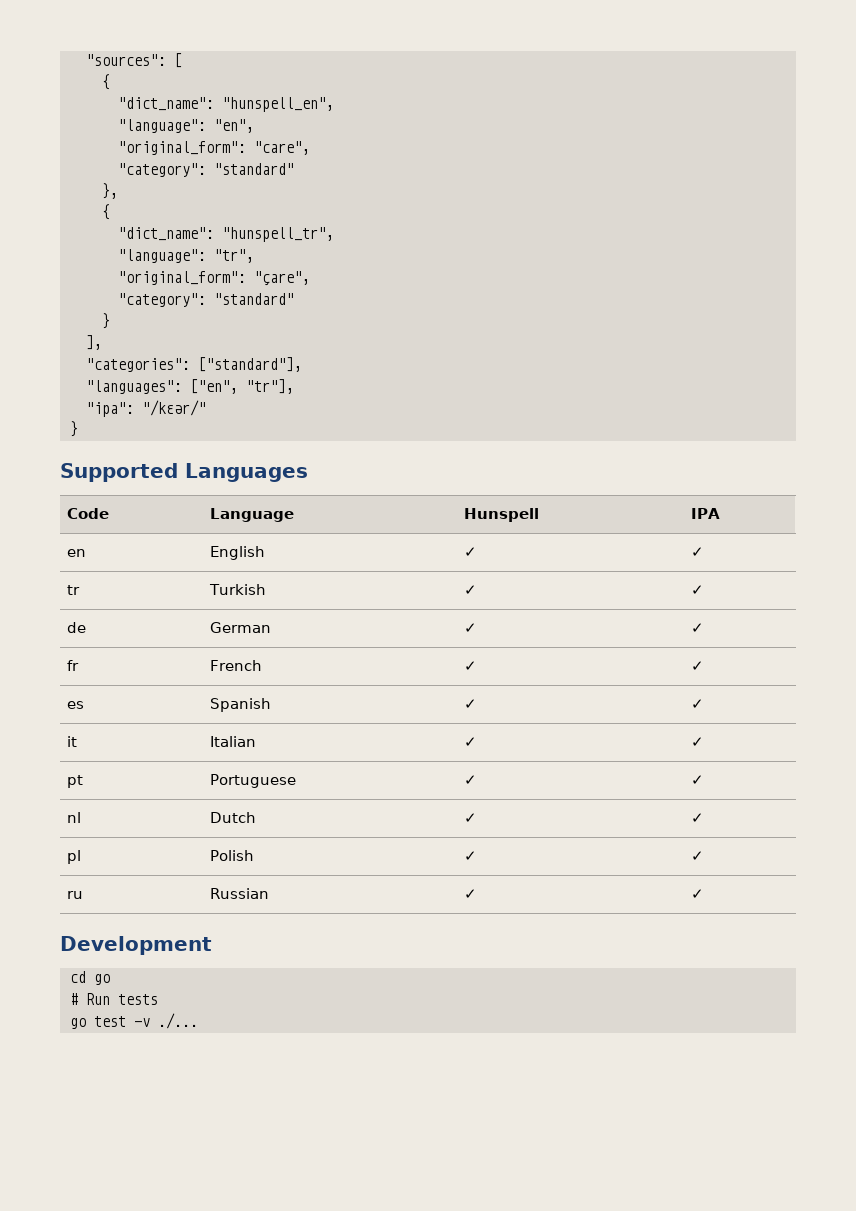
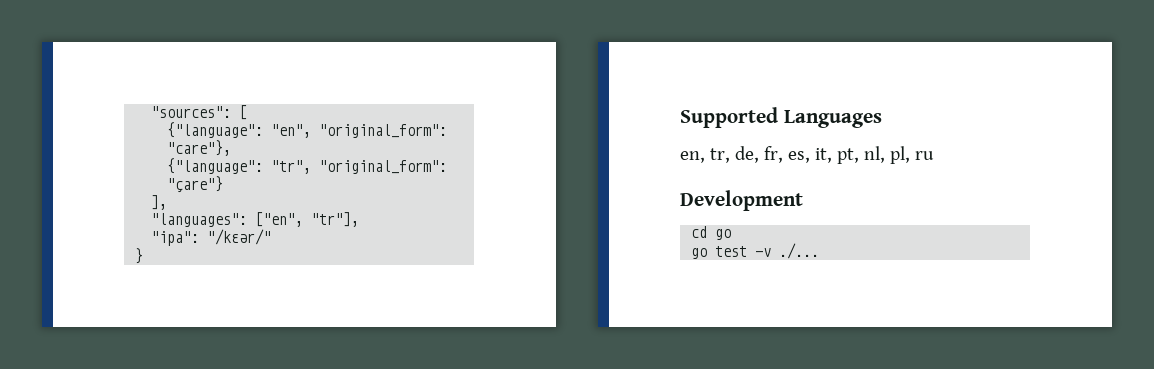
  "sources": [
- {
- "dict_name": "hunspell_en",
- "language": "en",
- "original_form": "care",
- "category": "standard"
- },
- {
- "dict_name": "hunspell_tr",
- "language": "tr",
- "original_form": "çare",
- "category": "standard"
- }
+ {"language": "en", "original_form": "care"},
+ {"language": "tr", "original_form": "çare"}
- "categories": ["standard"],
- Code | Language | Hunspell | IPA
- en | English | ✓ | ✓
- tr | Turkish | ✓ | ✓
- de | German | ✓ | ✓
- fr | French | ✓ | ✓
- es | Spanish | ✓ | ✓
- it | Italian | ✓ | ✓
- pt | Portuguese | ✓ | ✓
- nl | Dutch | ✓ | ✓
- pl | Polish | ✓ | ✓
- ru | Russian | ✓ | ✓
+ en, tr, de, fr, es, it, pt, nl, pl, ru
- # Run tests

